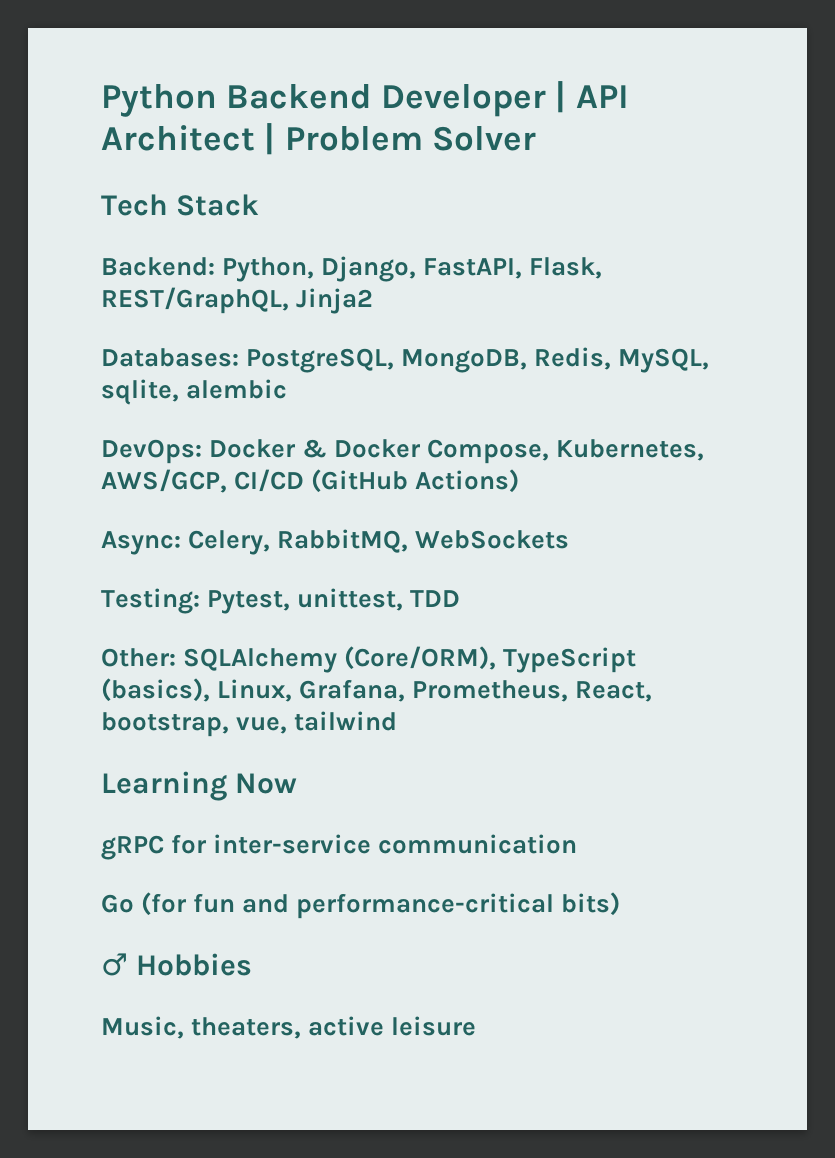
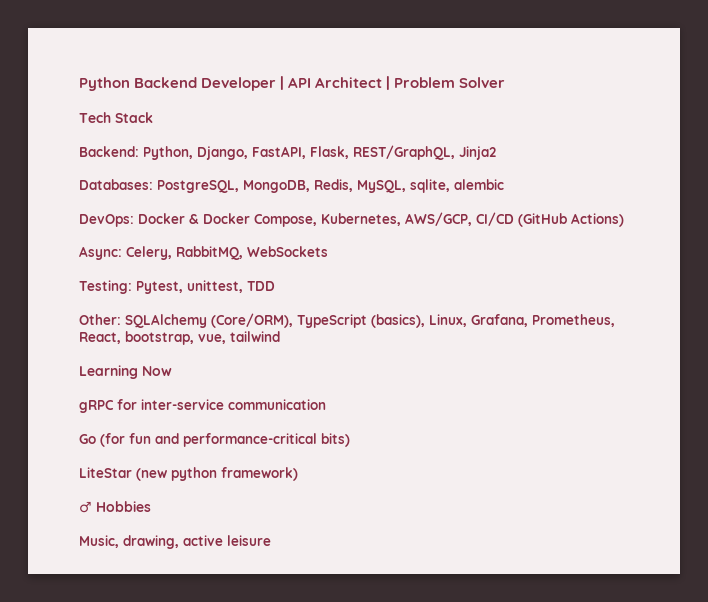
+ LiteStar (new python framework)
- Music, theaters, active leisure
+ Music, drawing, active leisure

